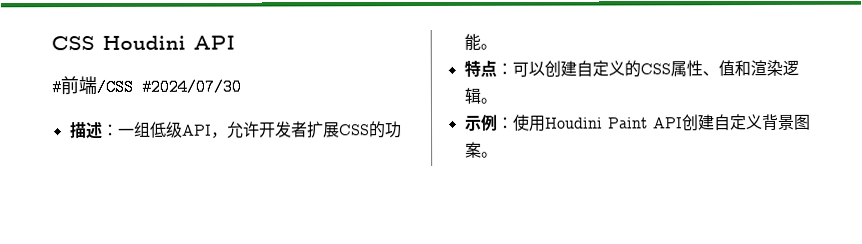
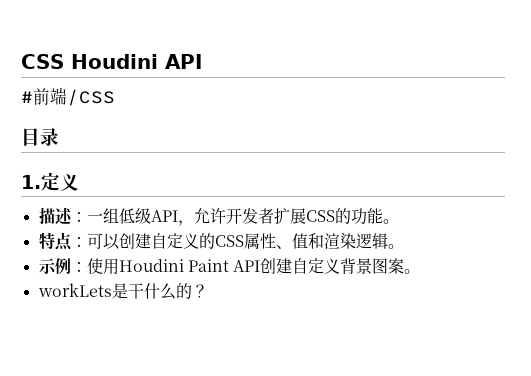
- #前端/CSS #2024/07/30
+ #前端/CSS
+ 目录
+ 1.定义
+ workLets是干什么的？

